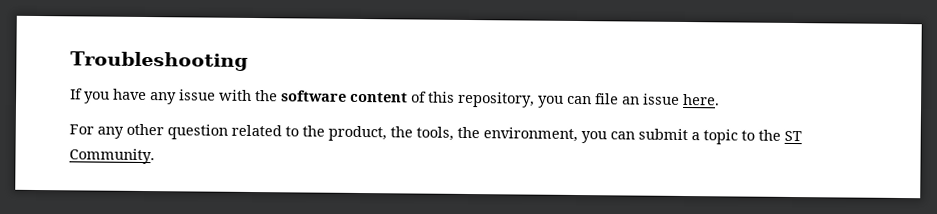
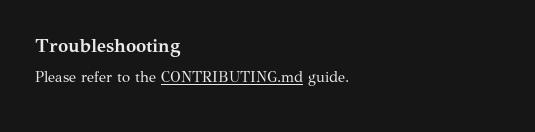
- If you have any issue with the software content of this repository, you can file an issue here.
- For any other question related to the product, the tools, the environment, you can submit a topic to the ST Community.
+ Please refer to the CONTRIBUTING.md guide.

